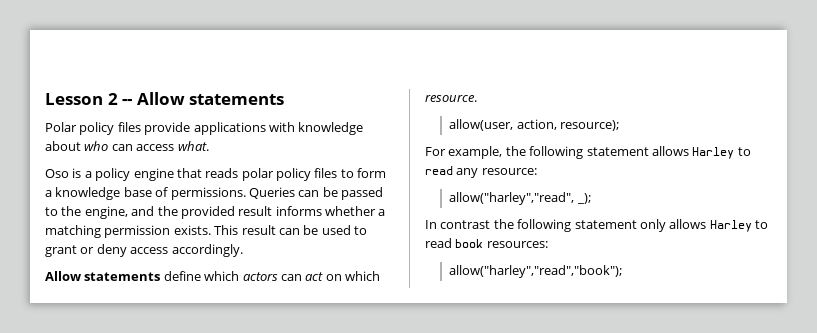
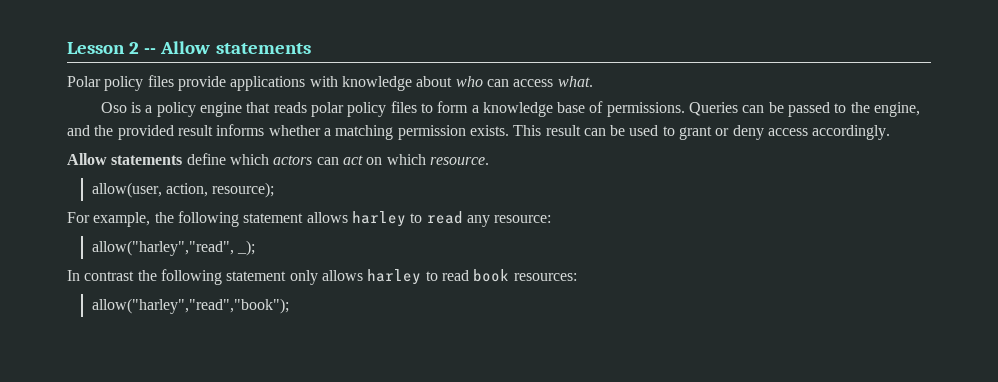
- For example, the following statement allows Harley to read any resource:
+ For example, the following statement allows harley to read any resource:
- In contrast the following statement only allows Harley to read book resources:
+ In contrast the following statement only allows harley to read book resources:

